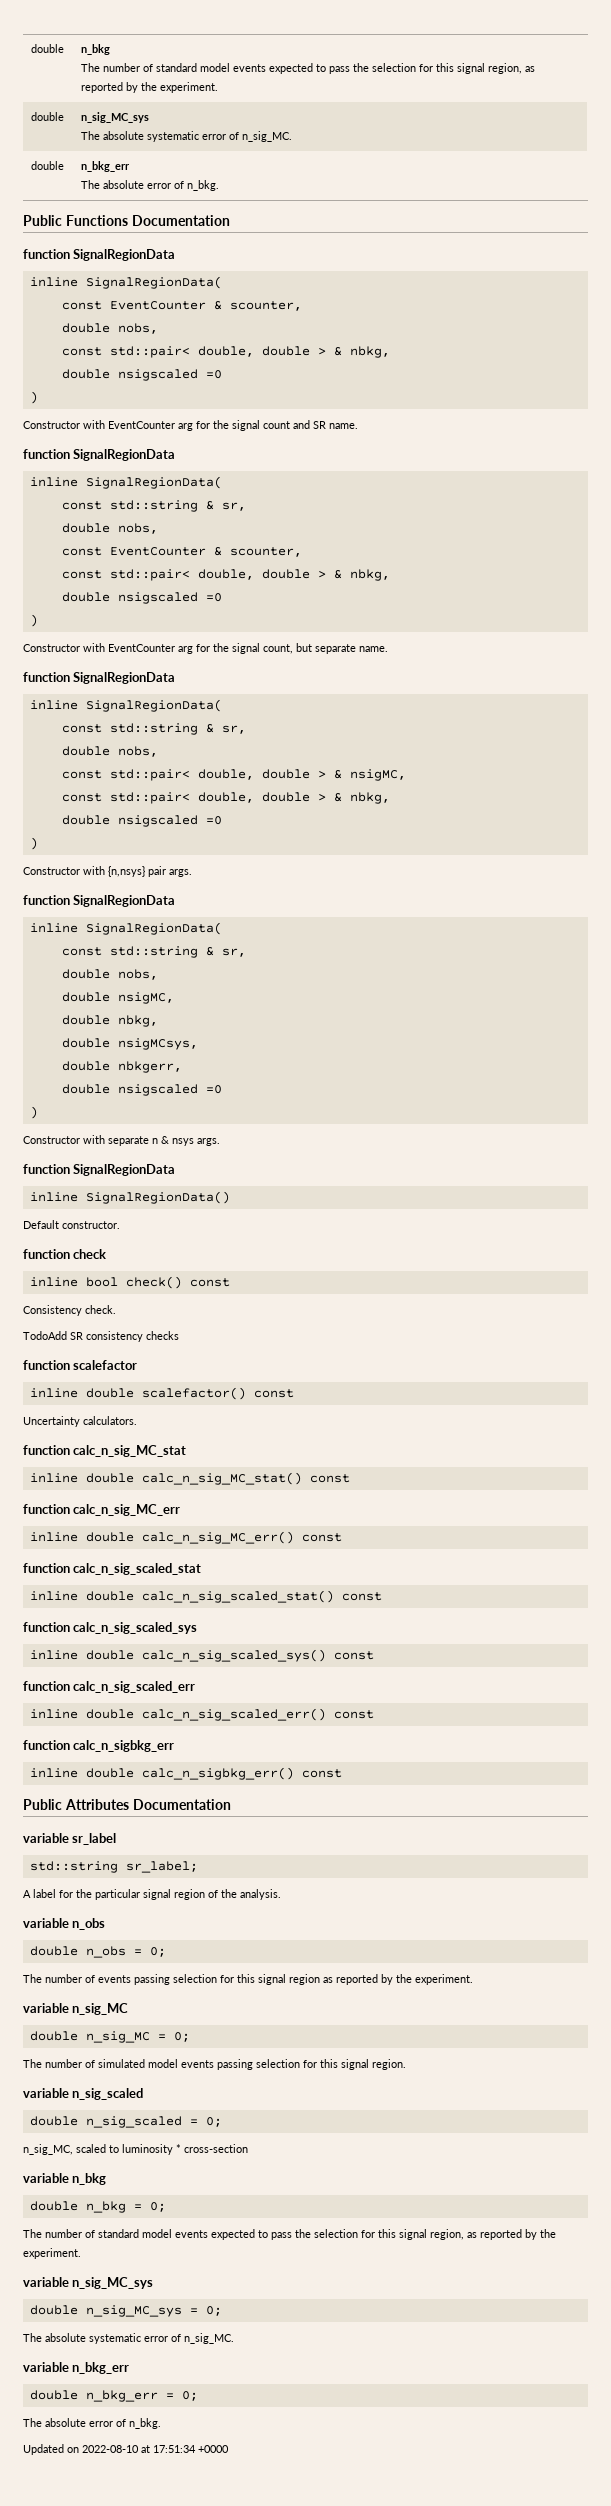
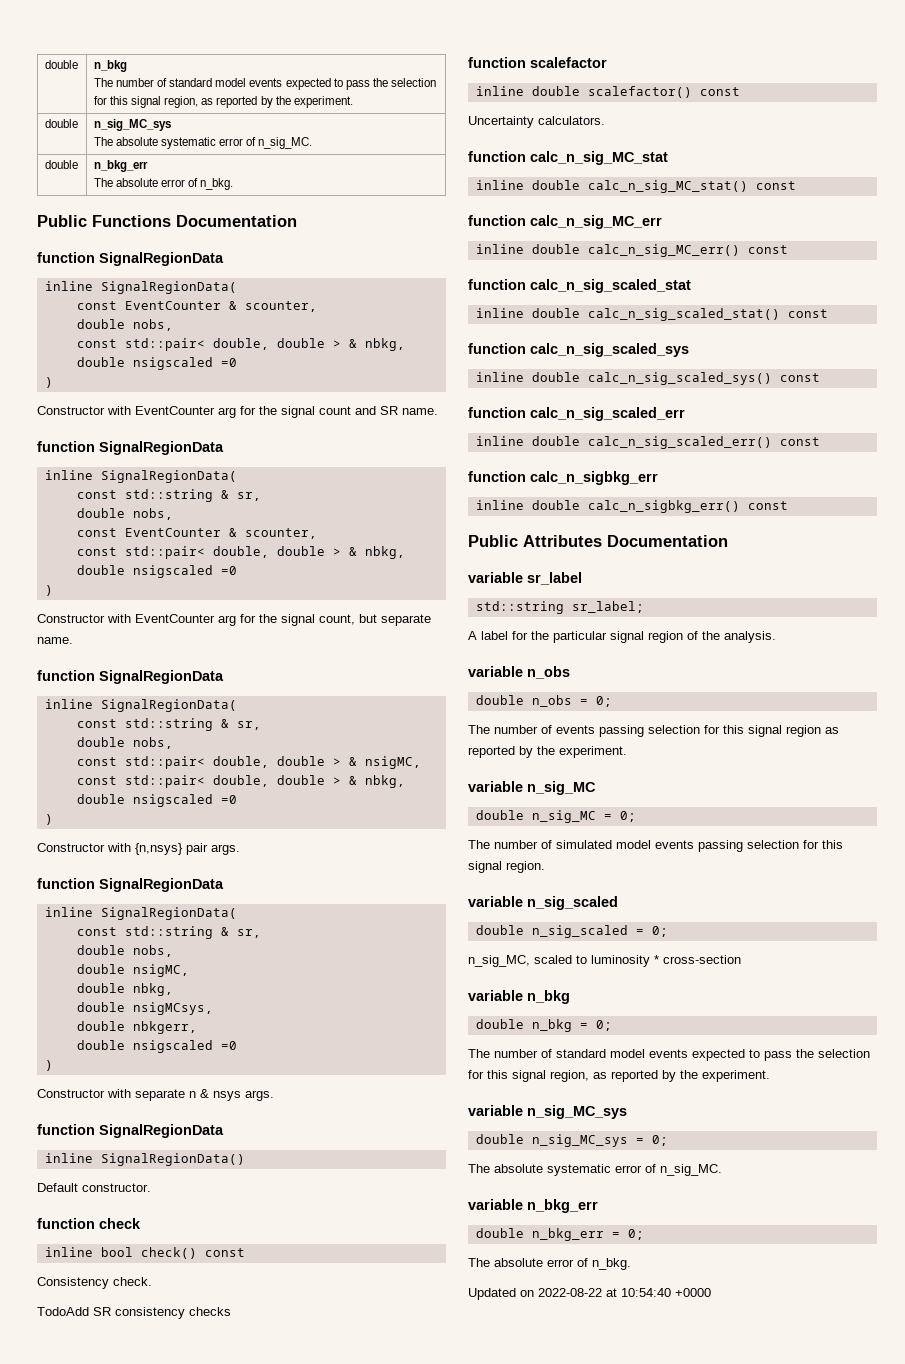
- Updated on 2022-08-10 at 17:51:34 +0000
+ Updated on 2022-08-22 at 10:54:40 +0000

